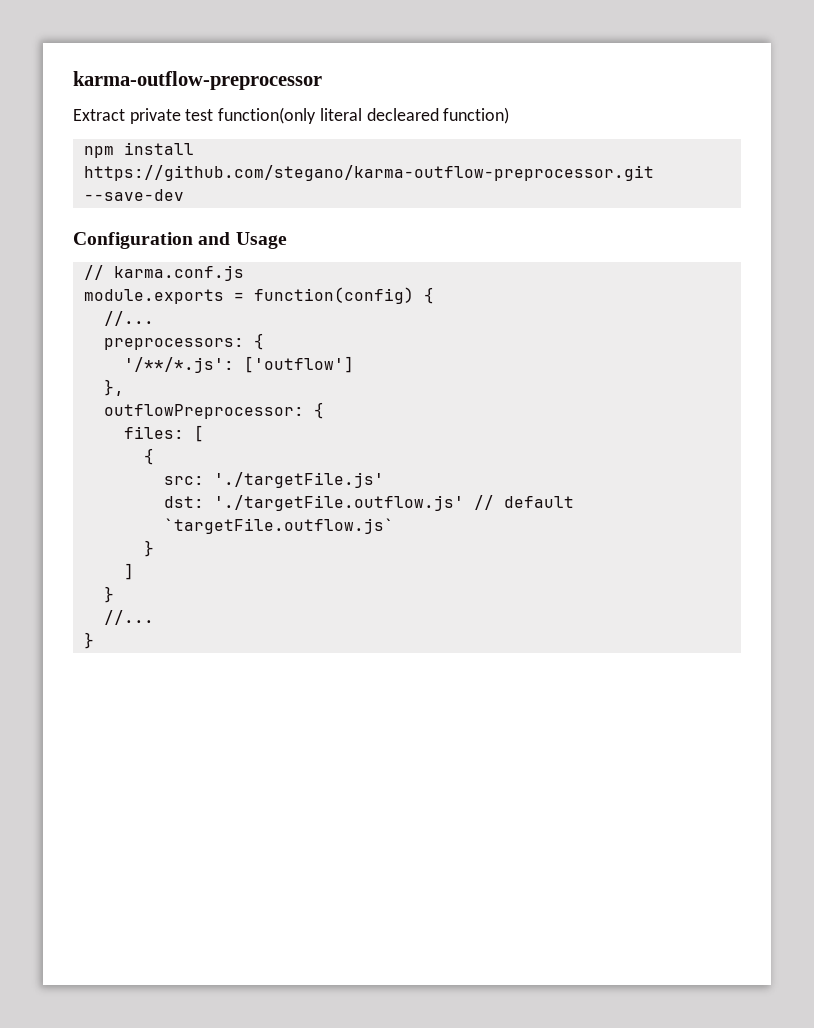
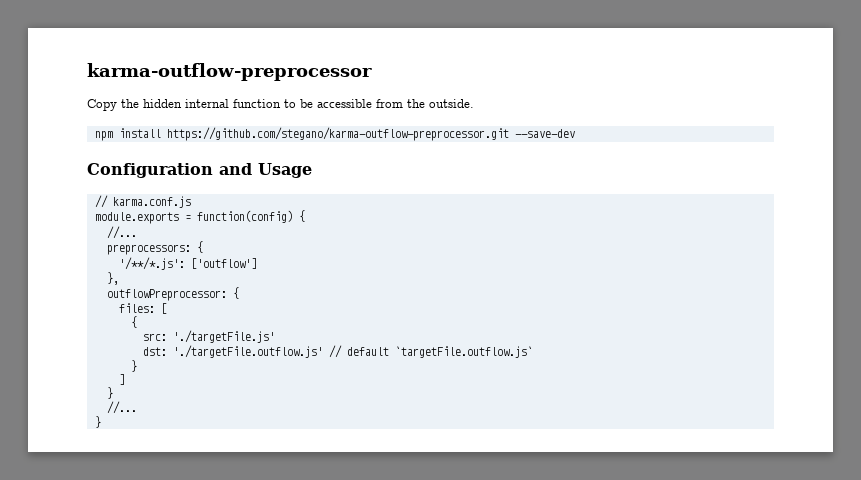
- Extract private test function(only literal decleared function)
+ Copy the hidden internal function to be accessible from the outside.

